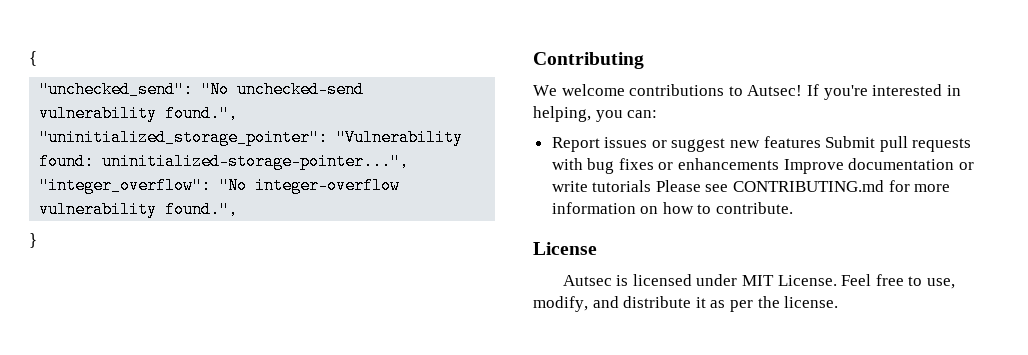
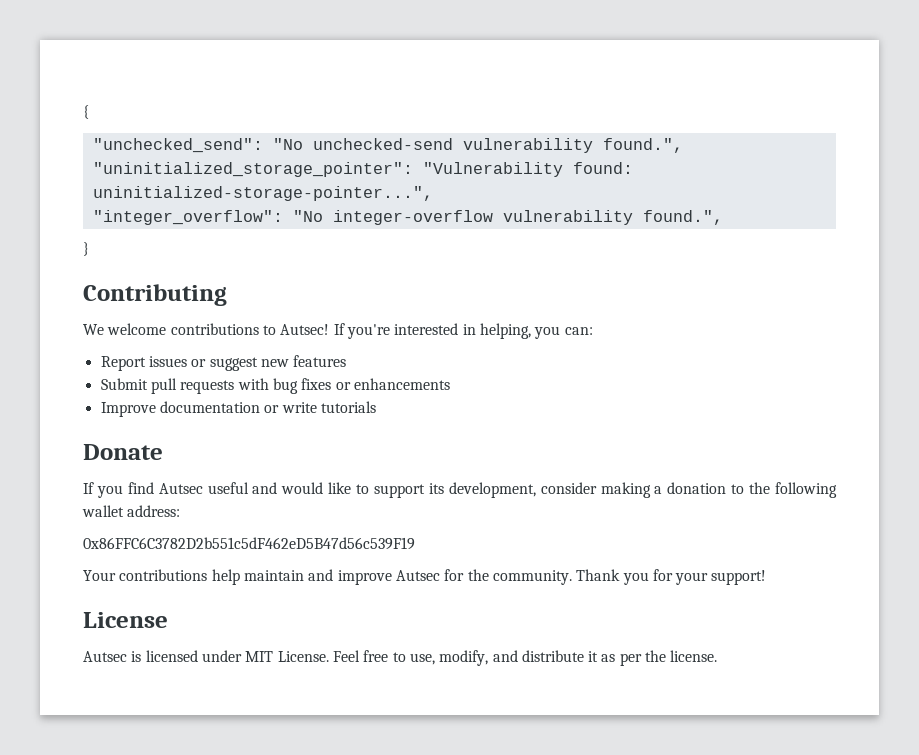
- Report issues or suggest new features Submit pull requests with bug fixes or enhancements Improve documentation or write tutorials Please see CONTRIBUTING.md for more information on how to contribute.
+ Report issues or suggest new features
+ Submit pull requests with bug fixes or enhancements
+ Improve documentation or write tutorials
+ Donate
+ If you find Autsec useful and would like to support its development, consider making a donation to the following wallet address:
+ 0x86FFC6C3782D2b551c5dF462eD5B47d56c539F19
+ Your contributions help maintain and improve Autsec for the community. Thank you for your support!

